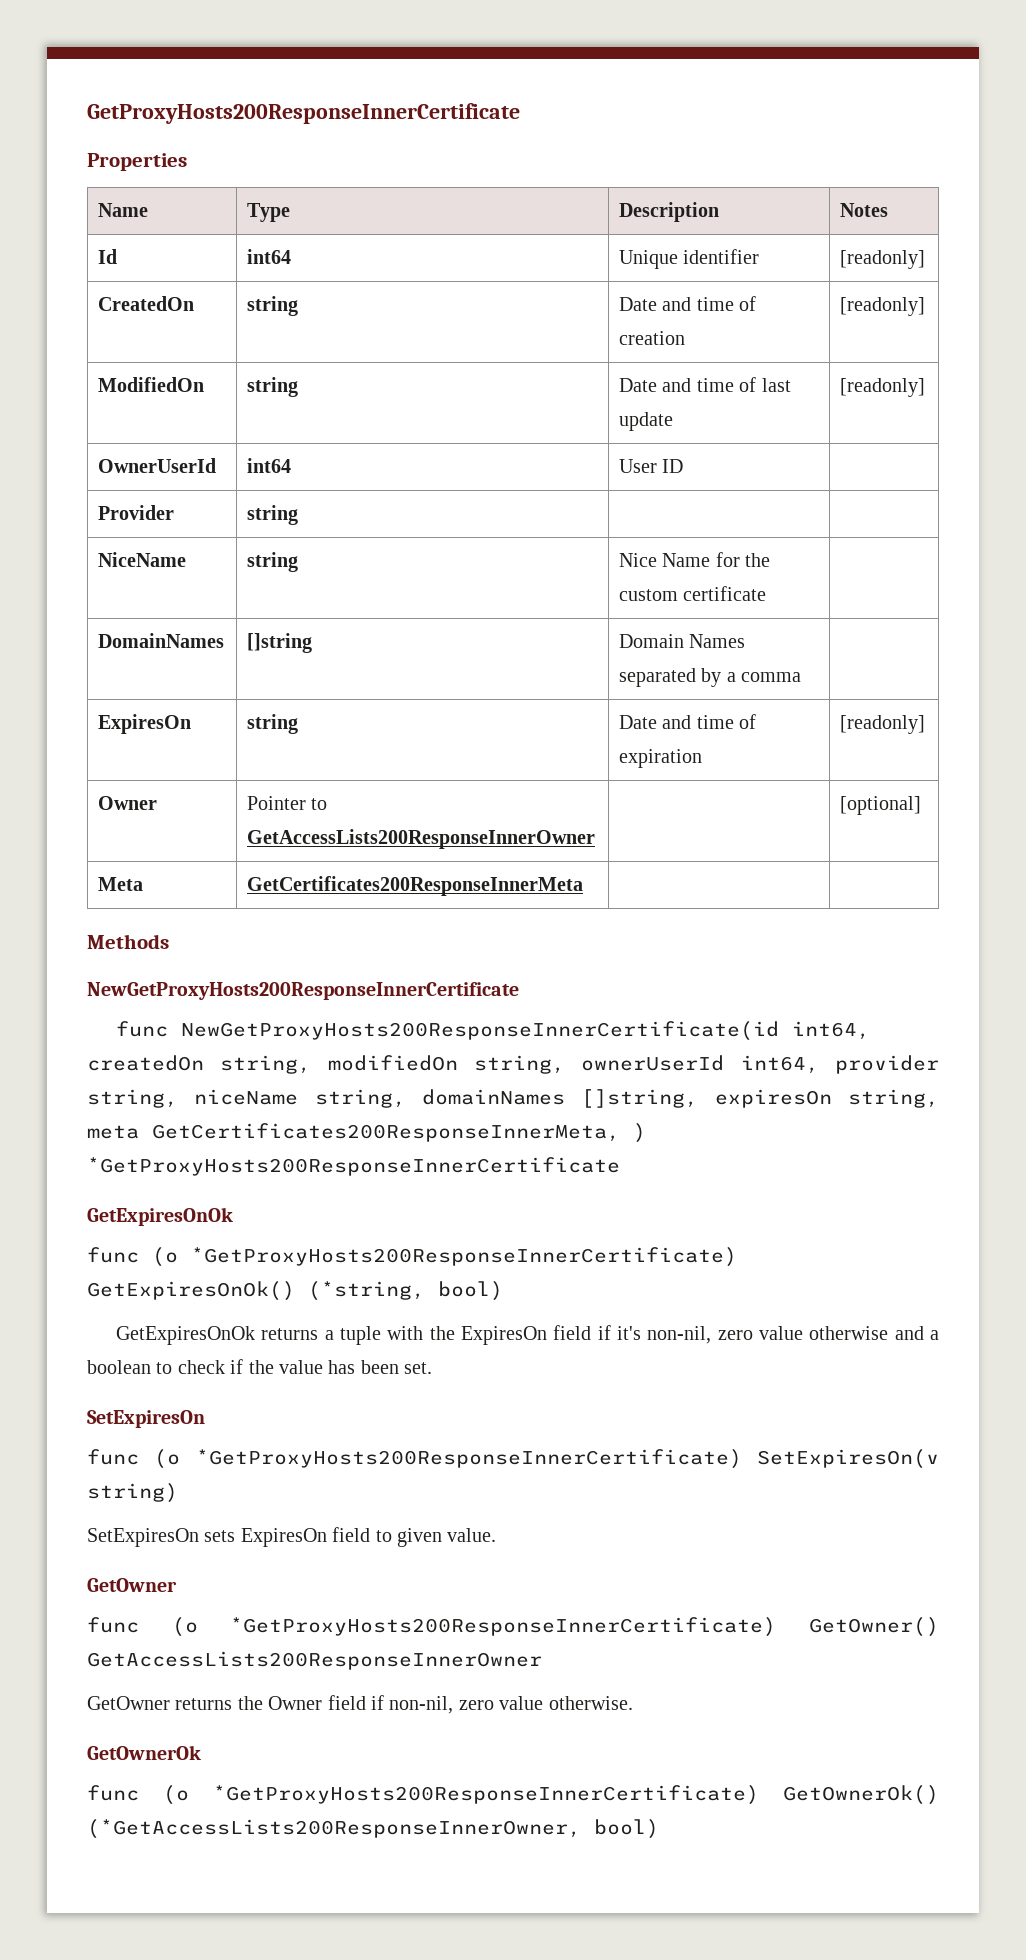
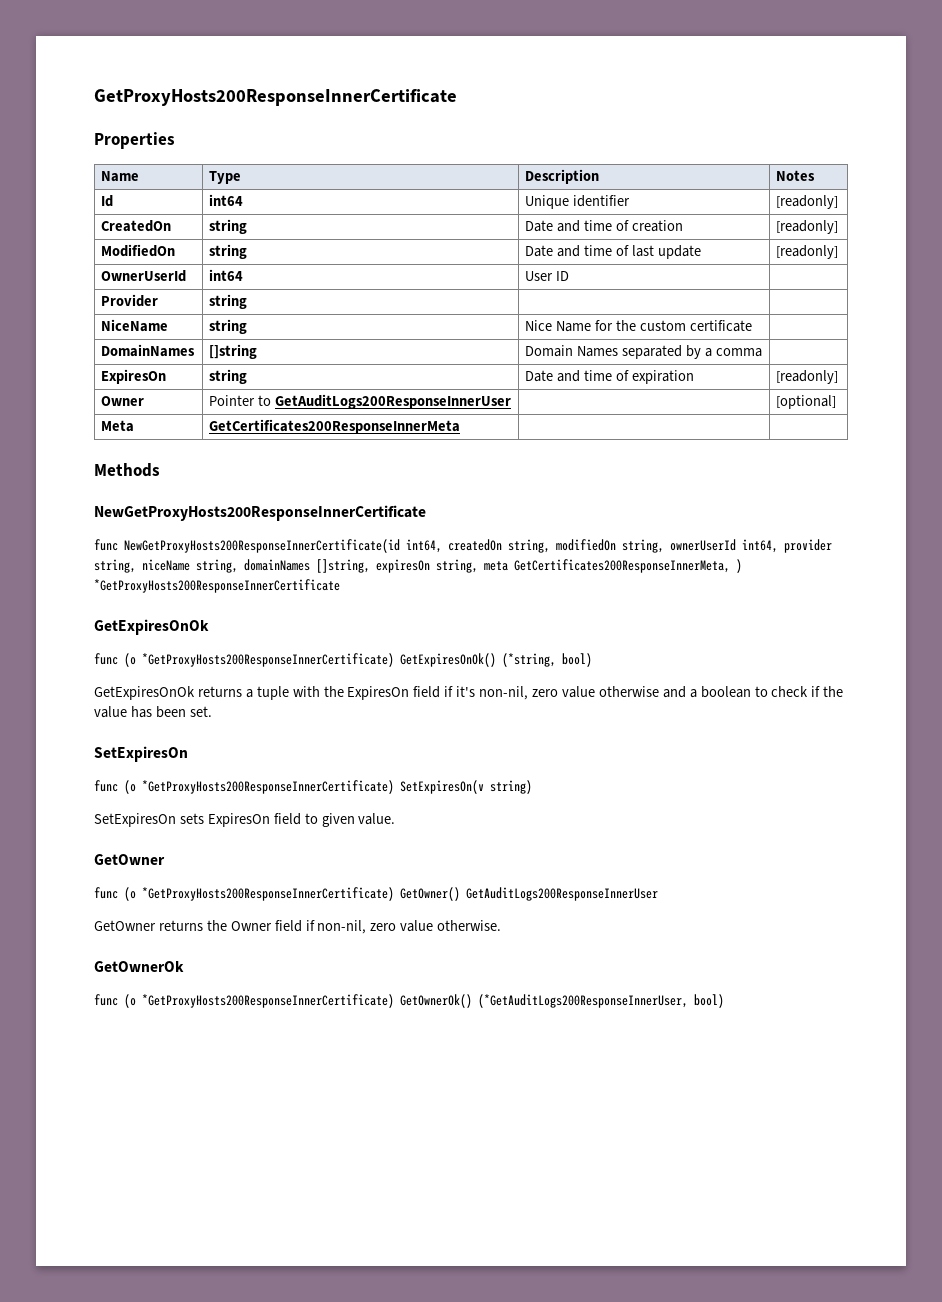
- Owner | Pointer to GetAccessLists200ResponseInnerOwner | | [optional]
+ Owner | Pointer to GetAuditLogs200ResponseInnerUser | | [optional]
- func (o *GetProxyHosts200ResponseInnerCertificate) GetOwner() GetAccessLists200ResponseInnerOwner
+ func (o *GetProxyHosts200ResponseInnerCertificate) GetOwner() GetAuditLogs200ResponseInnerUser
- func (o *GetProxyHosts200ResponseInnerCertificate) GetOwnerOk() (*GetAccessLists200ResponseInnerOwner, bool)
+ func (o *GetProxyHosts200ResponseInnerCertificate) GetOwnerOk() (*GetAuditLogs200ResponseInnerUser, bool)

